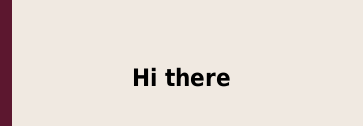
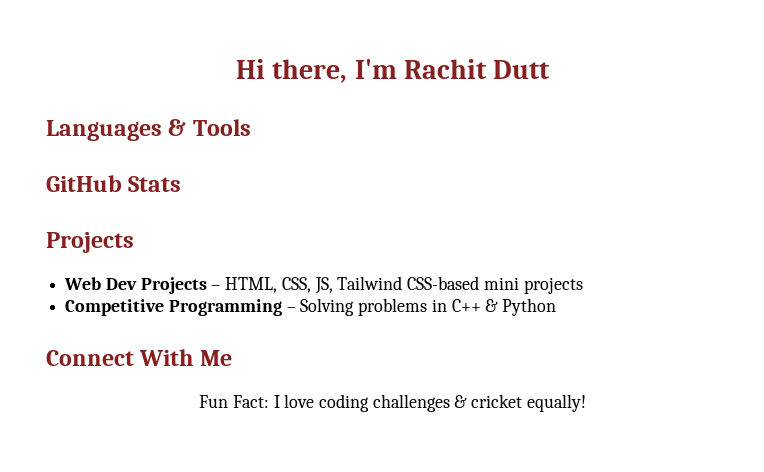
- Hi there
+ Hi there, I'm Rachit Dutt
+ Languages & Tools
+ GitHub Stats
+ Projects
+ Web Dev Projects – HTML, CSS, JS, Tailwind CSS-based mini projects
+ Competitive Programming – Solving problems in C++ & Python
+ Connect With Me
+ Fun Fact: I love coding challenges & cricket equally!

